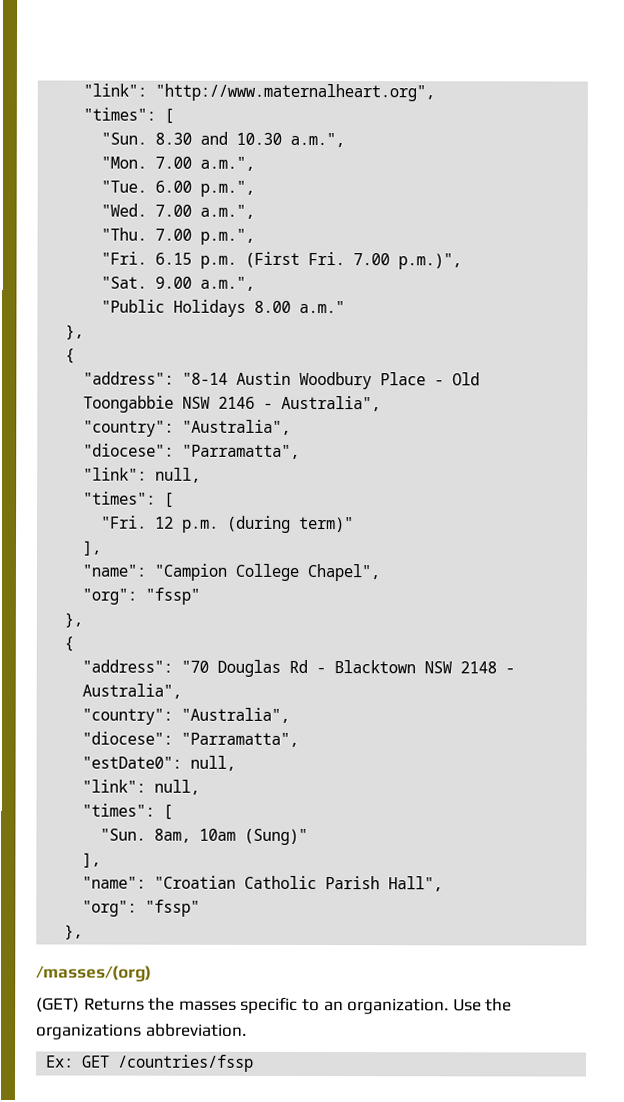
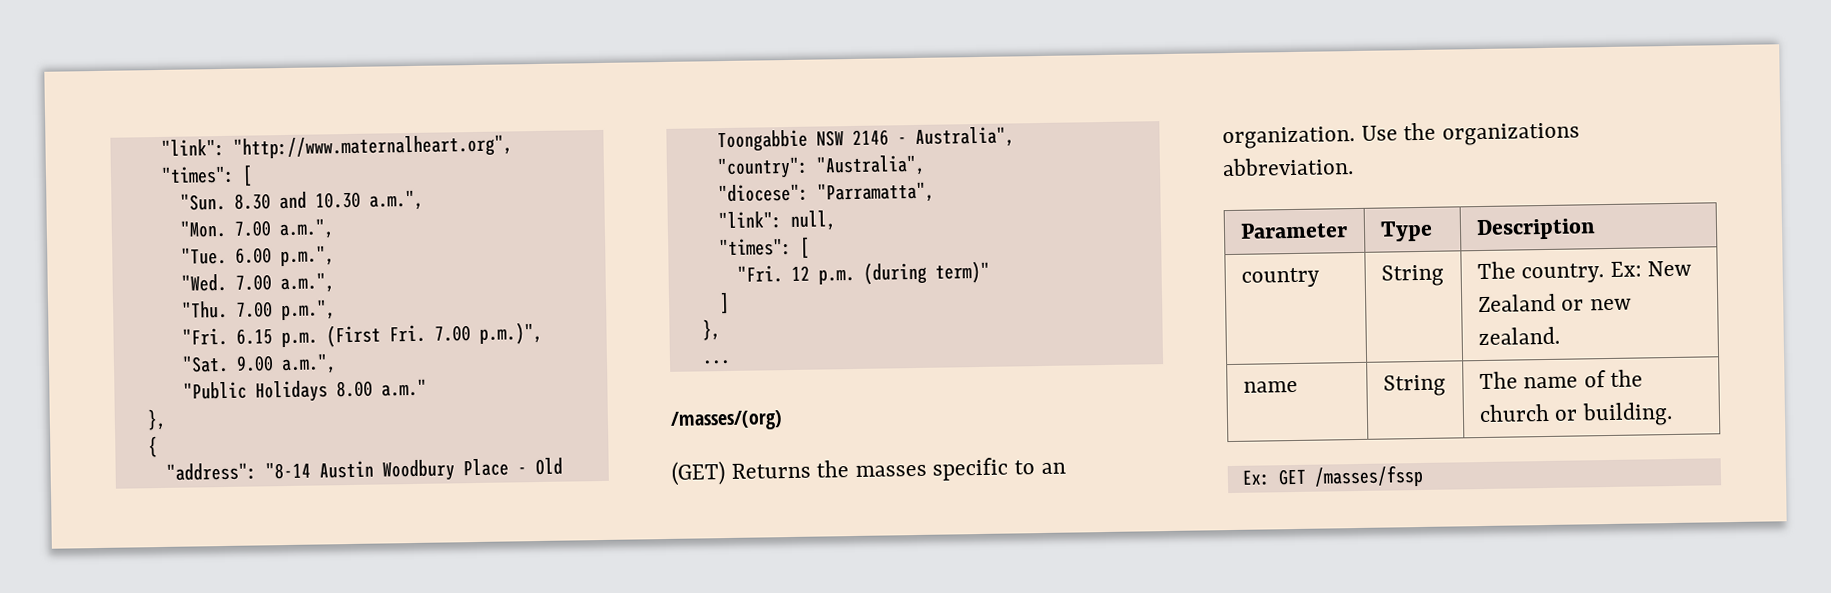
  "Fri. 12 p.m. (during term)"
- ],
- "name": "Campion College Chapel",
- "org": "fssp"
+ ]
  },
- {
- "address": "70 Douglas Rd - Blacktown NSW 2148 - Australia",
- "country": "Australia",
- "diocese": "Parramatta",
- "estDate0": null,
- "link": null,
- "times": [
- "Sun. 8am, 10am (Sung)"
- ],
- "name": "Croatian Catholic Parish Hall",
- "org": "fssp"
- },
+ ...
+ Parameter | Type | Description
+ country | String | The country. Ex: New Zealand or new zealand.
+ name | String | The name of the church or building.
- Ex: GET /countries/fssp
+ Ex: GET /masses/fssp

